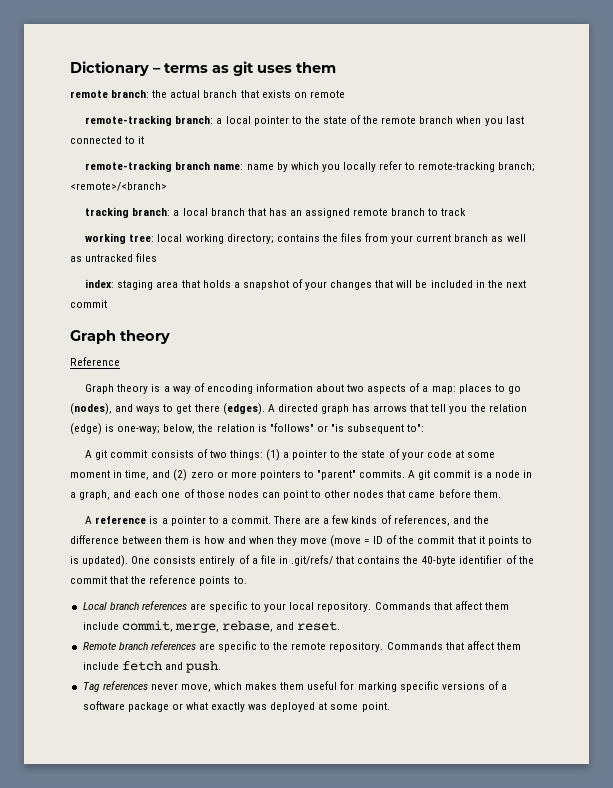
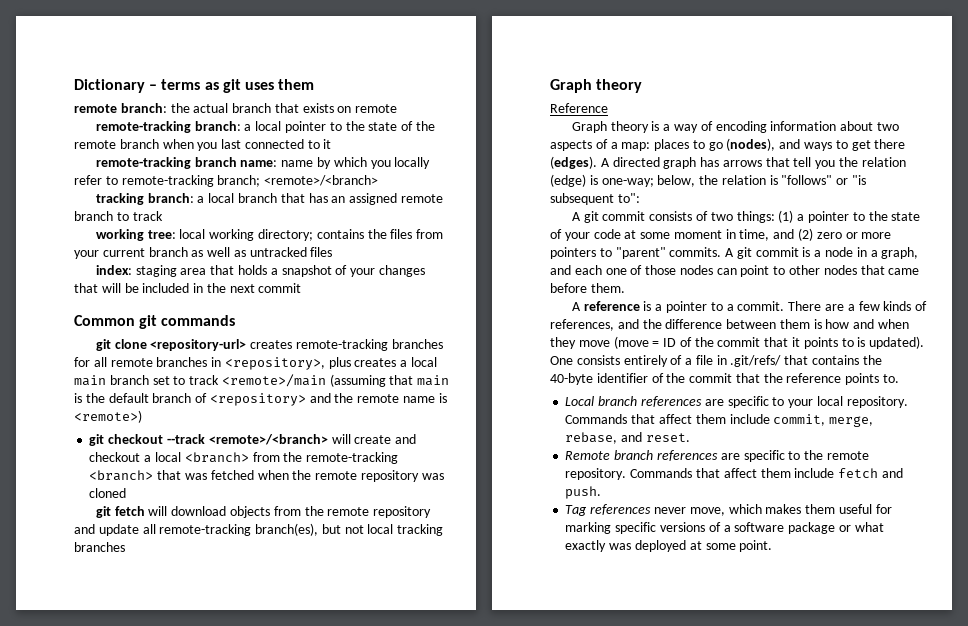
+ Common git commands
+ git clone <repository-url> creates remote-tracking branches for all remote branches in <repository>, plus creates a local main branch set to track <remote>/main (assuming that main is the default branch of <repository> and the remote name is <remote>)
+ git checkout --track <remote>/<branch> will create and checkout a local <branch> from the remote-tracking <branch> that was fetched when the remote repository was cloned
+ git fetch will download objects from the remote repository and update all remote-tracking branch(es), but not local tracking branches

